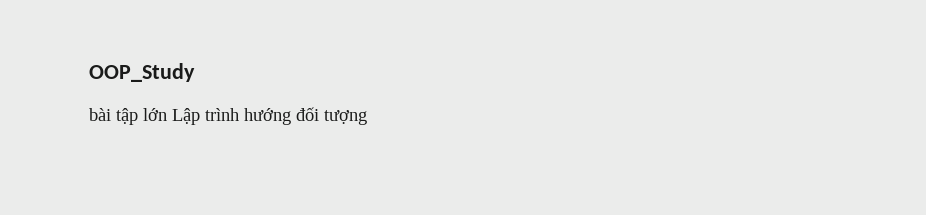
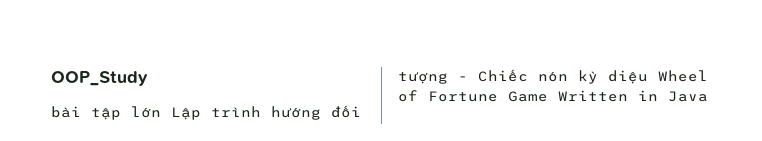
- bài tập lớn Lập trình hướng đối tượng
+ bài tập lớn Lập trình hướng đối tượng - Chiếc nón kỳ diệu Wheel of Fortune Game Written in Java

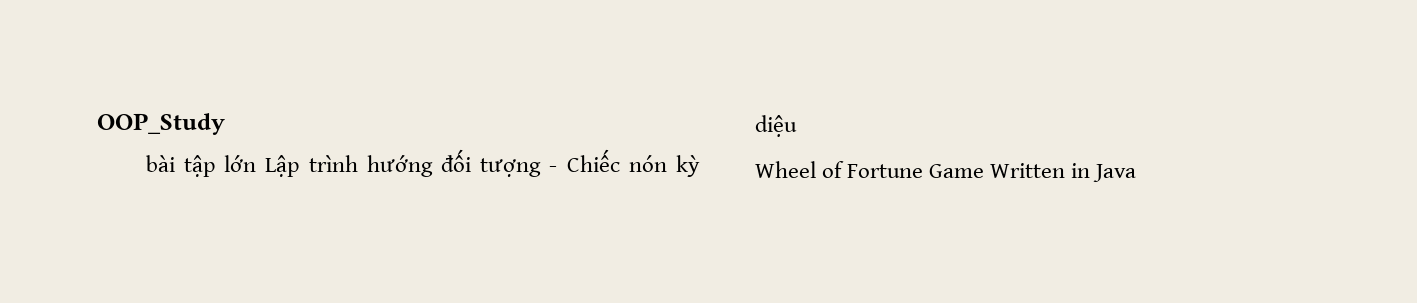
- bài tập lớn Lập trình hướng đối tượng - Chiếc nón kỳ diệu Wheel of Fortune Game Written in Java
+ bài tập lớn Lập trình hướng đối tượng - Chiếc nón kỳ diệu
+ Wheel of Fortune Game Written in Java

